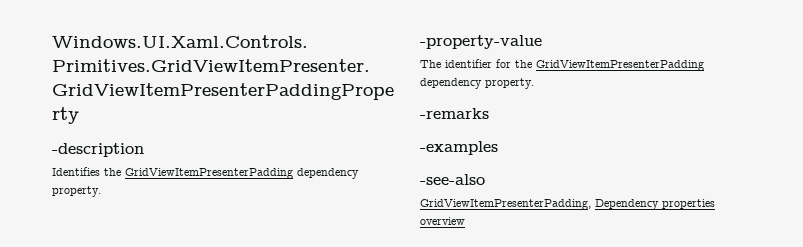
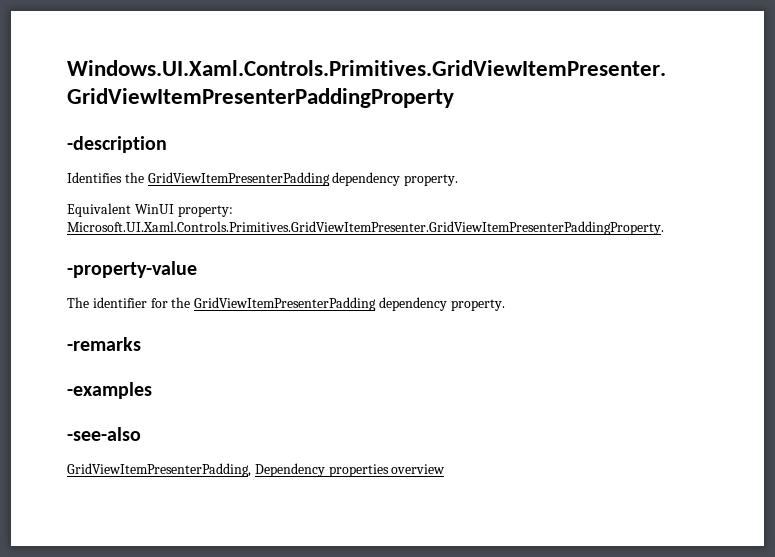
+ Equivalent WinUI property: Microsoft.UI.Xaml.Controls.Primitives.GridViewItemPresenter.GridViewItemPresenterPaddingProperty.

